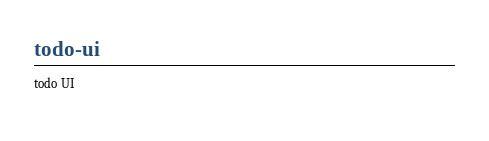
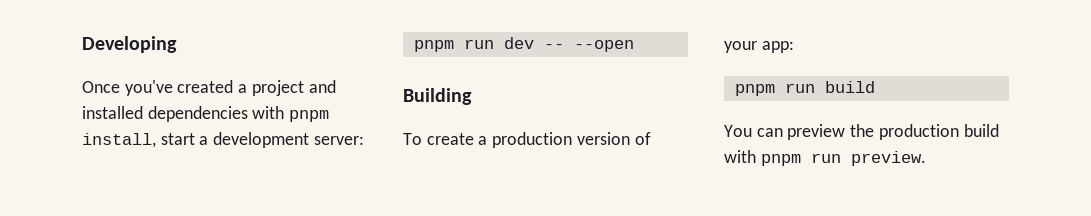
- todo-ui
- todo UI
+ Developing
+ Once you've created a project and installed dependencies with pnpm install, start a development server:
+ pnpm run dev -- --open
+ Building
+ To create a production version of your app:
+ pnpm run build
+ You can preview the production build with pnpm run preview.

